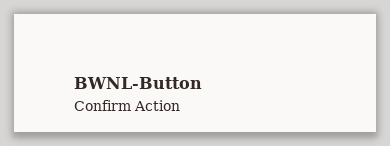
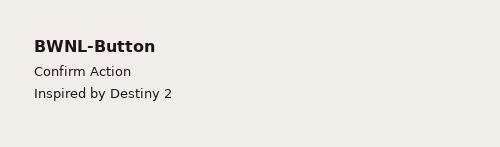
+ Inspired by Destiny 2

